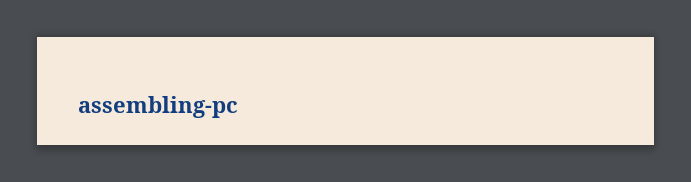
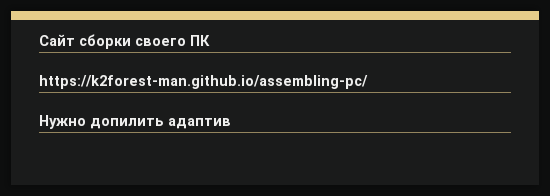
- assembling-pc
+ Cайт сборки своего ПК
+ https://k2forest-man.github.io/assembling-pc/
+ Нужно допилить адаптив

